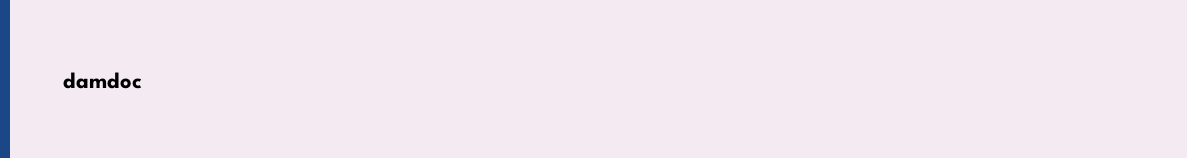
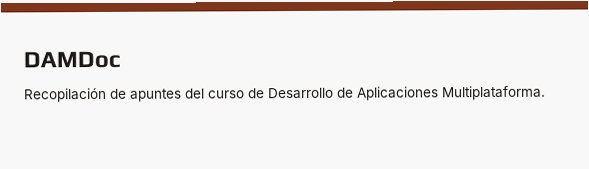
- damdoc
+ DAMDoc
+ Recopilación de apuntes del curso de Desarrollo de Aplicaciones Multiplataforma.

